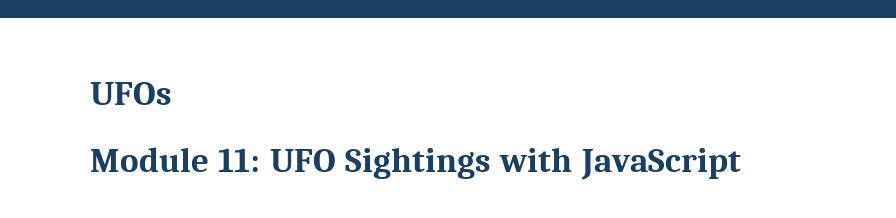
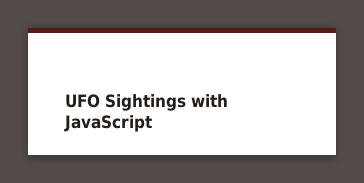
- UFOs
- Module 11: UFO Sightings with JavaScript
+ UFO Sightings with JavaScript

